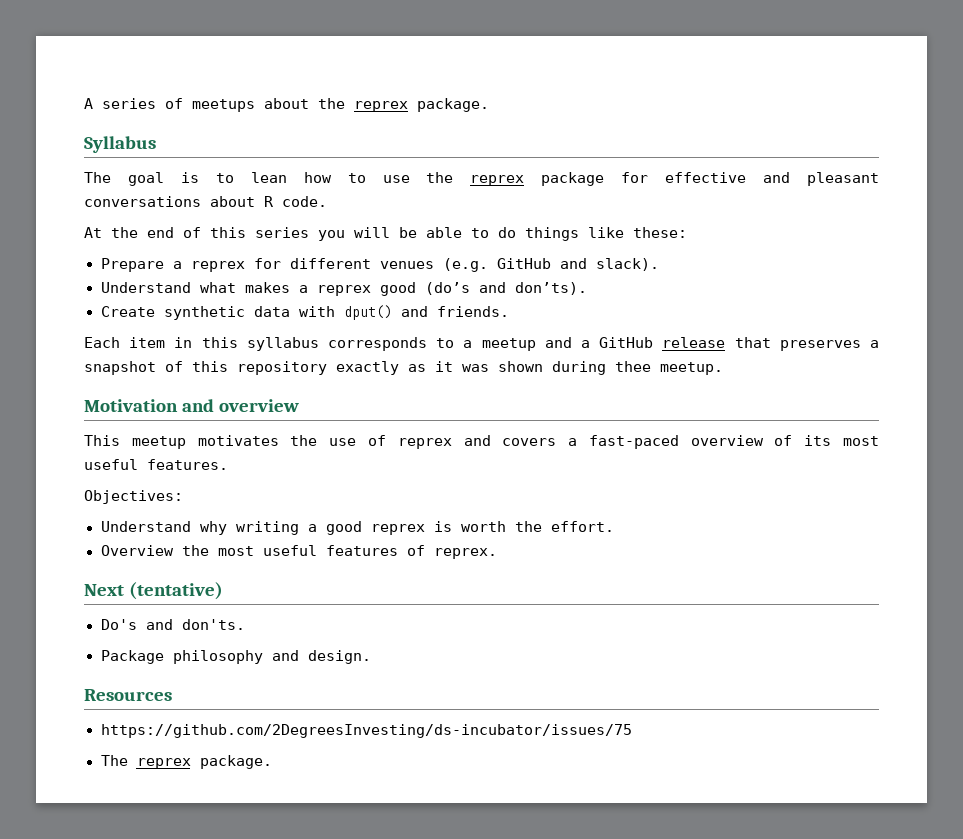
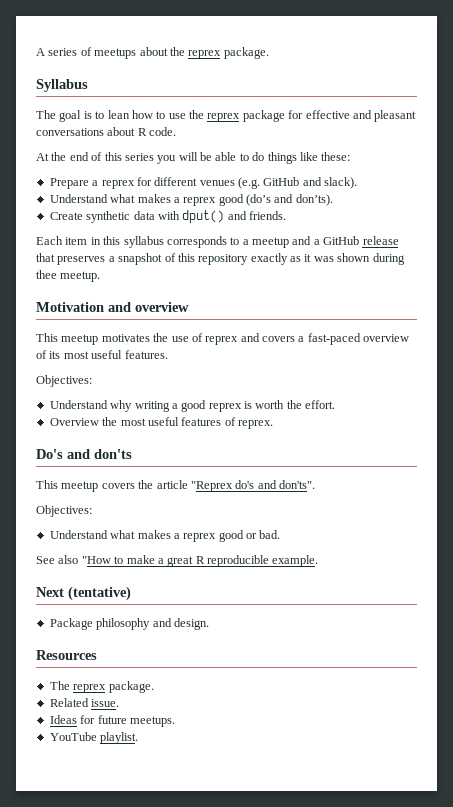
+ Do's and don'ts
+ This meetup covers the article "Reprex do's and don'ts".
+ Objectives:
+ Understand what makes a reprex good or bad.
+ See also "How to make a great R reproducible example.
- Do's and don'ts.
- https://github.com/2DegreesInvesting/ds-incubator/issues/75
+ Related issue.
+ Ideas for future meetups.
+ YouTube playlist.

